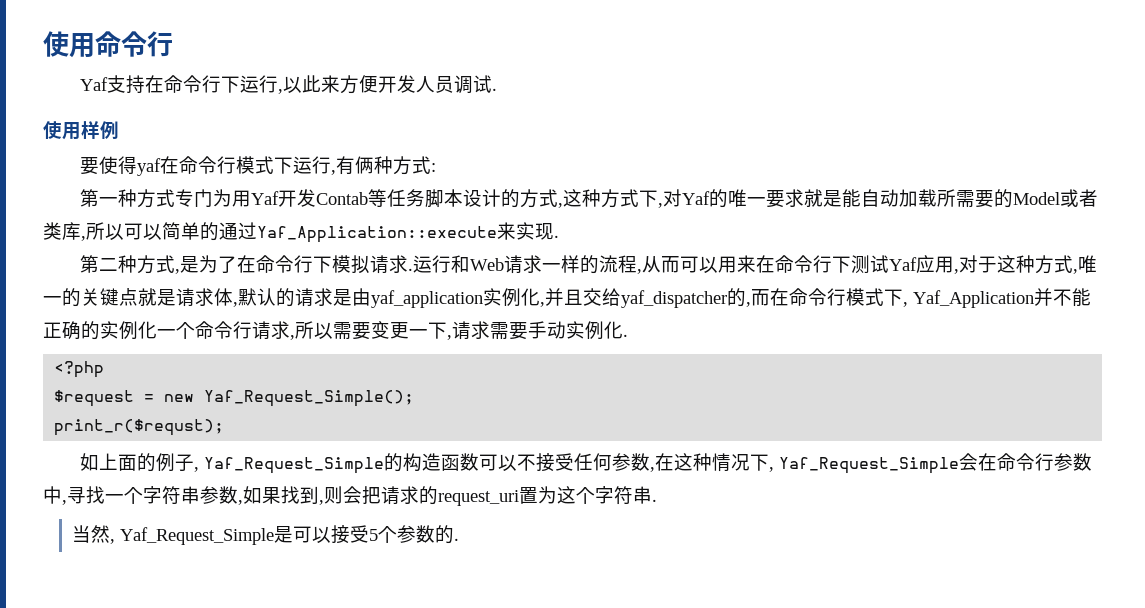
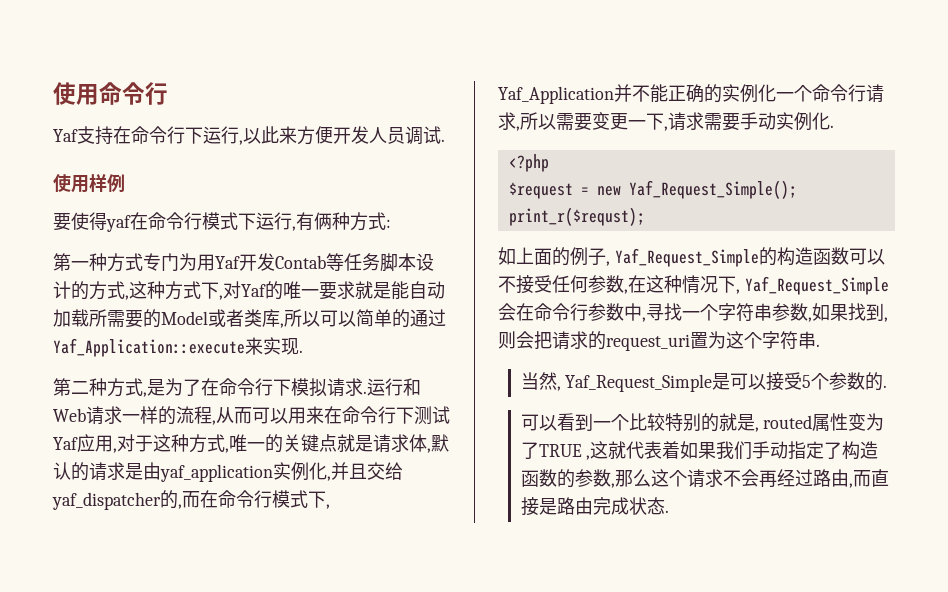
+ 可以看到一个比较特别的就是, routed属性变为了TRUE ,这就代表着如果我们手动指定了构造函数的参数,那么这个请求不会再经过路由,而直接是路由完成状态.

